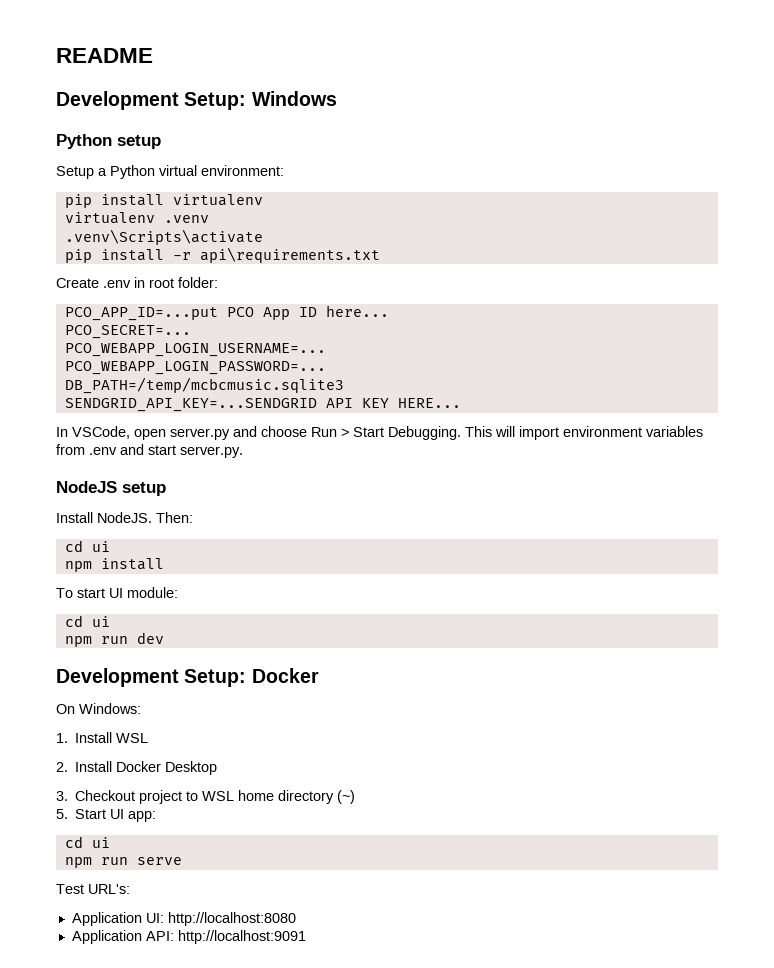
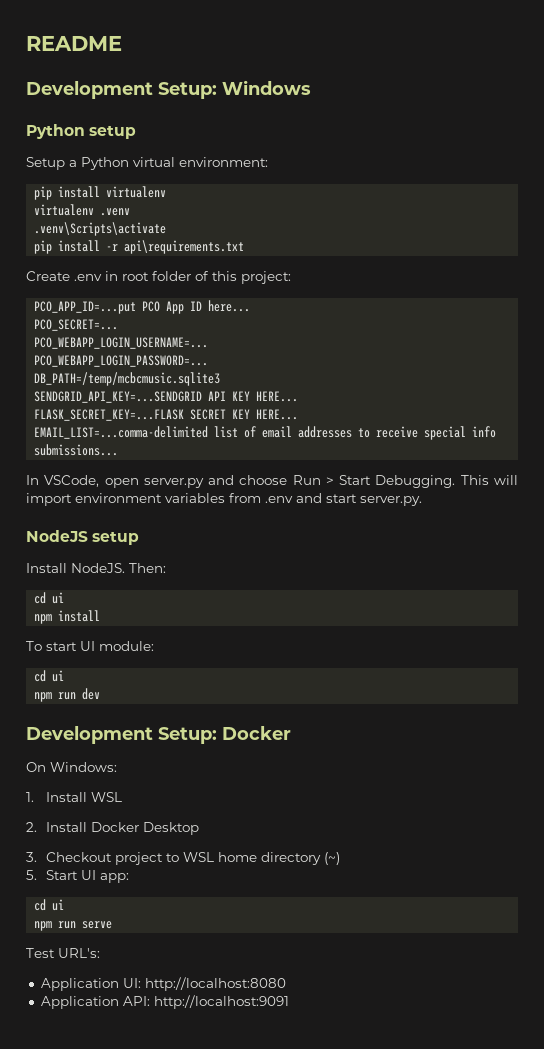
- Create .env in root folder:
+ Create .env in root folder of this project:
+ FLASK_SECRET_KEY=...FLASK SECRET KEY HERE...
+ EMAIL_LIST=...comma-delimited list of email addresses to receive special info submissions...

